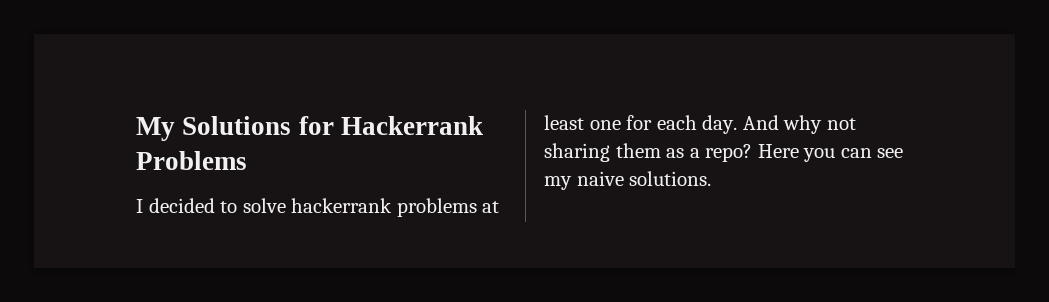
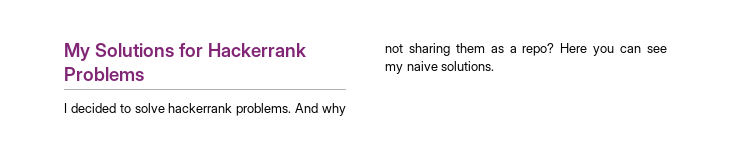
- I decided to solve hackerrank problems at least one for each day.
+ I decided to solve hackerrank problems.

